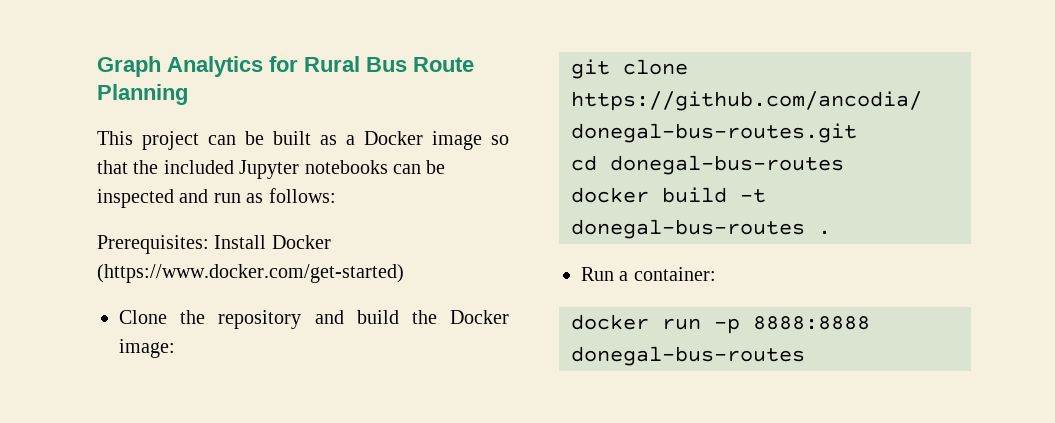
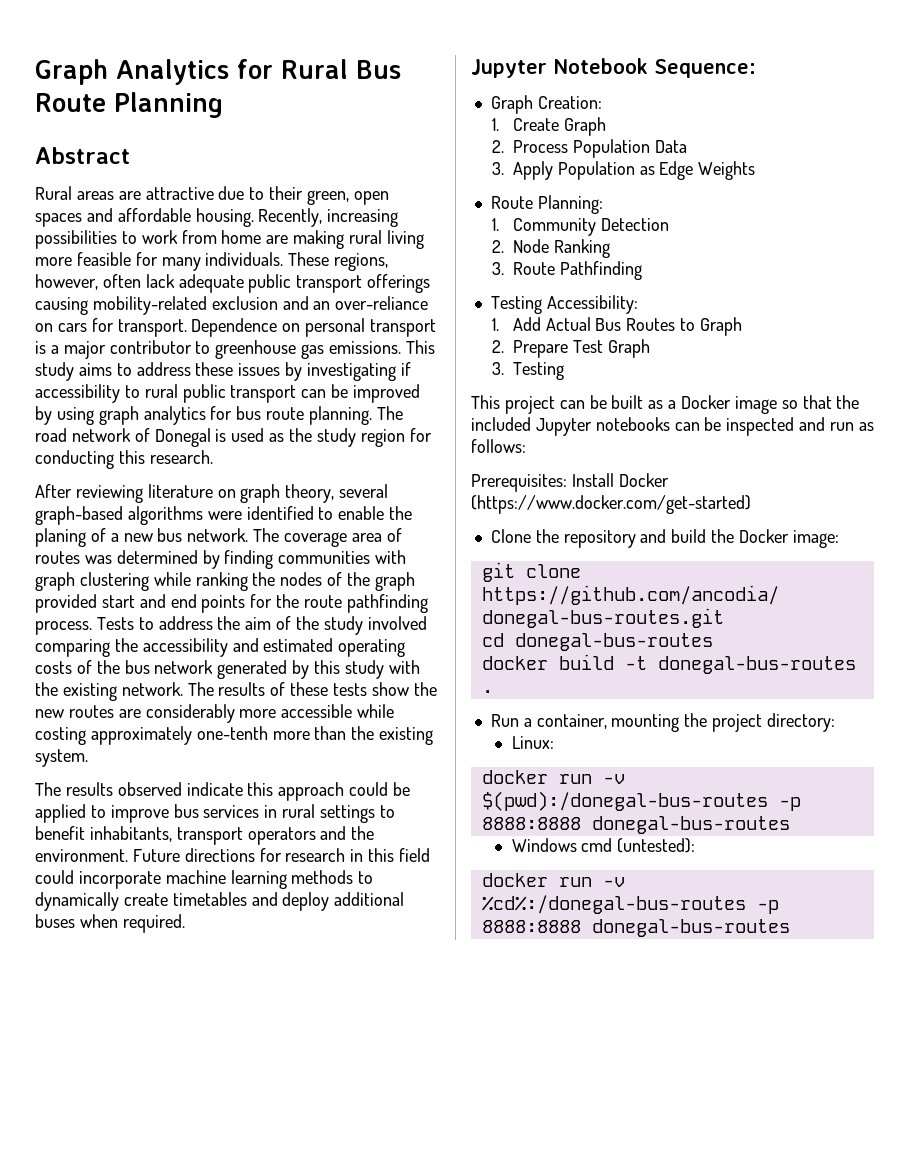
+ Abstract
+ Rural areas are attractive due to their green, open spaces and affordable housing. Recently, increasing possibilities to work from home are making rural living more feasible for many individuals. These regions, however, often lack adequate public transport offerings causing mobility-related exclusion and an over-reliance on cars for transport. Dependence on personal transport is a major contributor to greenhouse gas emissions. This study aims to address these issues by investigating if accessibility to rural public transport can be improved by using graph analytics for bus route planning. The road network of Donegal is used as the study region for conducting this research.
+ After reviewing literature on graph theory, several graph-based algorithms were identified to enable the planing of a new bus network. The coverage area of routes was determined by finding communities with graph clustering while ranking the nodes of the graph provided start and end points for the route pathfinding process. Tests to address the aim of the study involved comparing the accessibility and estimated operating costs of the bus network generated by this study with the existing network. The results of these tests show the new routes are considerably more accessible while costing approximately one-tenth more than the existing system.
+ The results observed indicate this approach could be applied to improve bus services in rural settings to benefit inhabitants, transport operators and the environment. Future directions for research in this field could incorporate machine learning methods to dynamically create timetables and deploy additional buses when required.
+ Jupyter Notebook Sequence:
+ Graph Creation:
+ 1. Create Graph
+ 2. Process Population Data
+ 3. Apply Population as Edge Weights
+ Route Planning:
+ 1. Community Detection
+ 2. Node Ranking
+ 3. Route Pathfinding
+ Testing Accessibility:
+ 1. Add Actual Bus Routes to Graph
+ 2. Prepare Test Graph
+ 3. Testing
- Run a container:
- docker run -p 8888:8888 donegal-bus-routes
+ Run a container, mounting the project directory:
+ Linux:
+ docker run -v $(pwd):/donegal-bus-routes -p 8888:8888 donegal-bus-routes
+ Windows cmd (untested):
+ docker run -v %cd%:/donegal-bus-routes -p 8888:8888 donegal-bus-routes

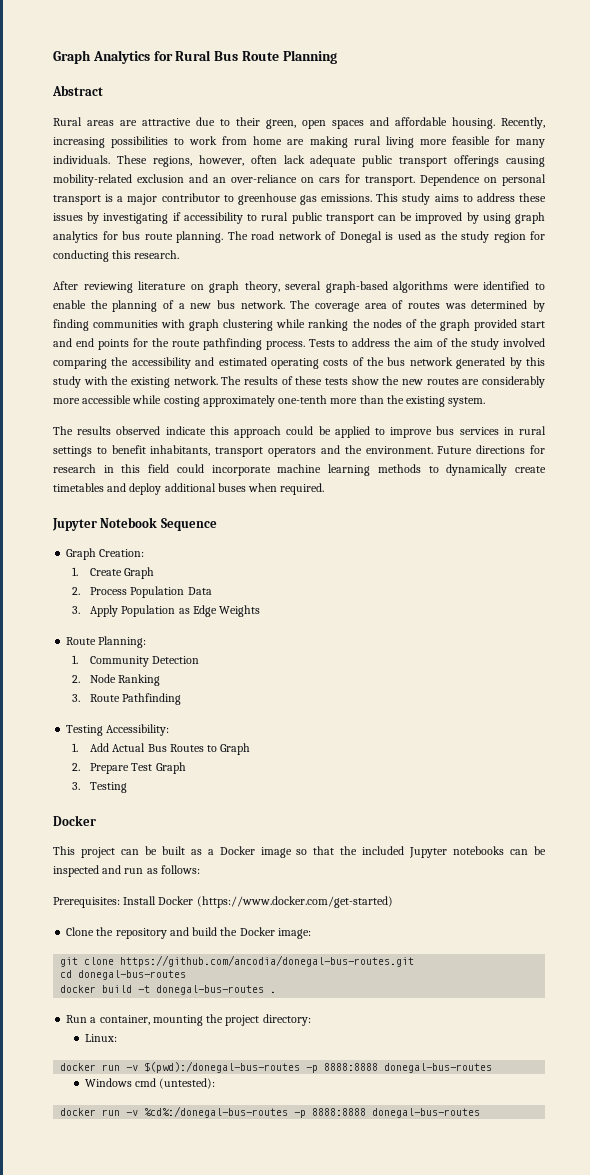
- After reviewing literature on graph theory, several graph-based algorithms were identified to enable the planing of a new bus network.
+ After reviewing literature on graph theory, several graph-based algorithms were identified to enable the planning of a new bus network.
- Jupyter Notebook Sequence:
+ Jupyter Notebook Sequence
  3. Testing
+ Docker

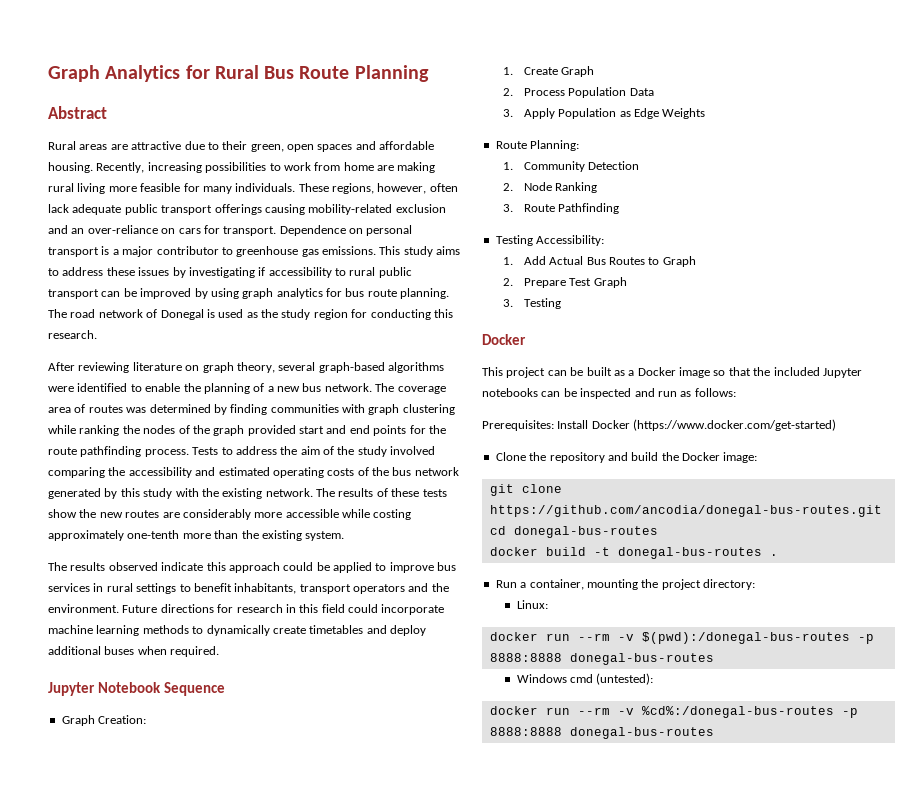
- docker run -v $(pwd):/donegal-bus-routes -p 8888:8888 donegal-bus-routes
+ docker run --rm -v $(pwd):/donegal-bus-routes -p 8888:8888 donegal-bus-routes
- docker run -v %cd%:/donegal-bus-routes -p 8888:8888 donegal-bus-routes
+ docker run --rm -v %cd%:/donegal-bus-routes -p 8888:8888 donegal-bus-routes

